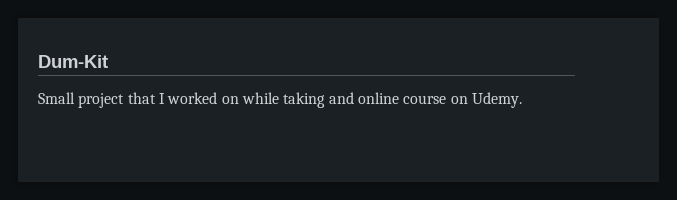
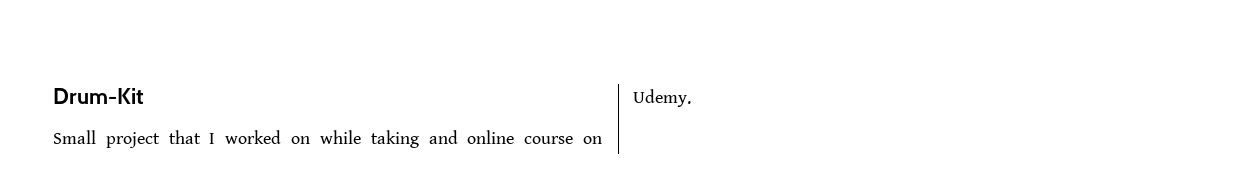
- Dum-Kit
+ Drum-Kit

